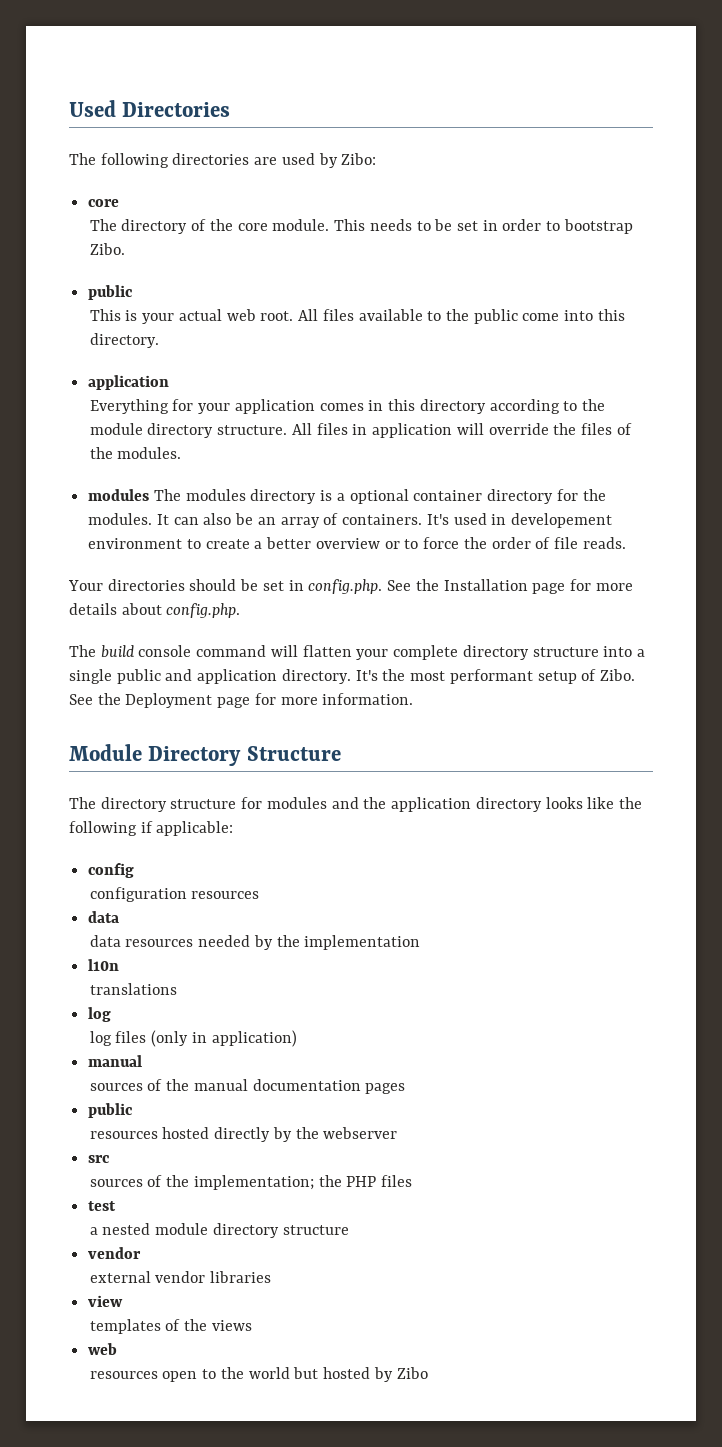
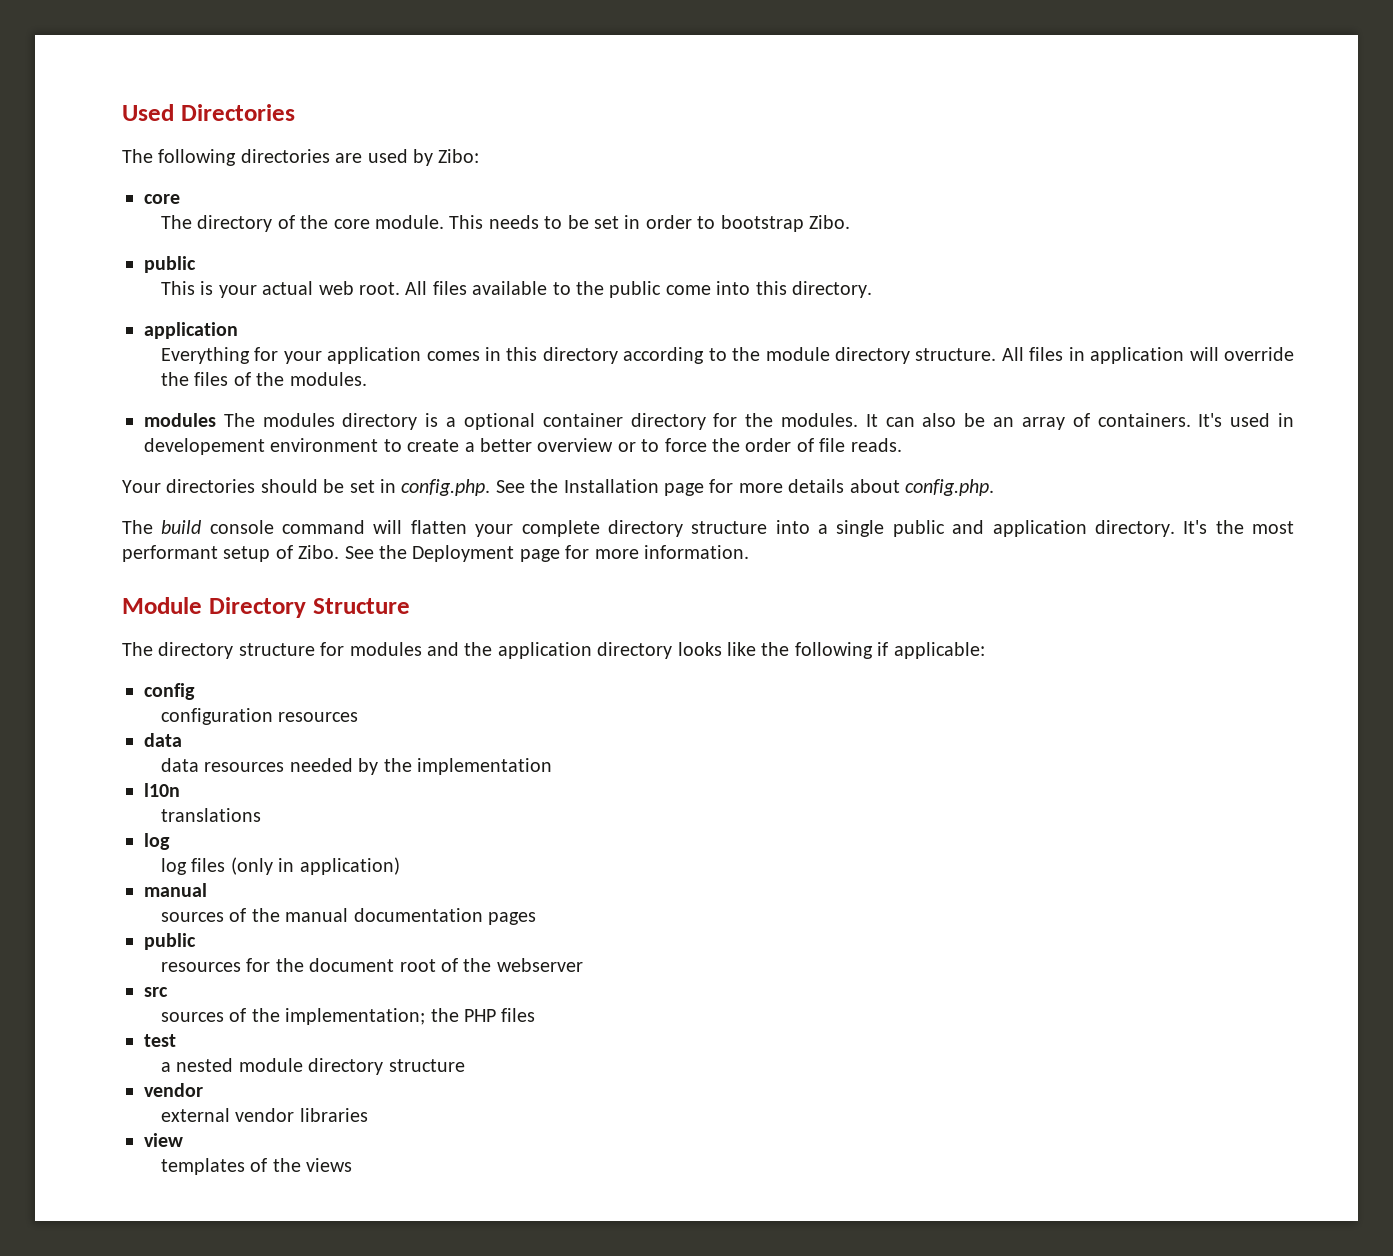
- resources hosted directly by the webserver
+ resources for the document root of the webserver
  templates of the views
- web
- resources open to the world but hosted by Zibo

